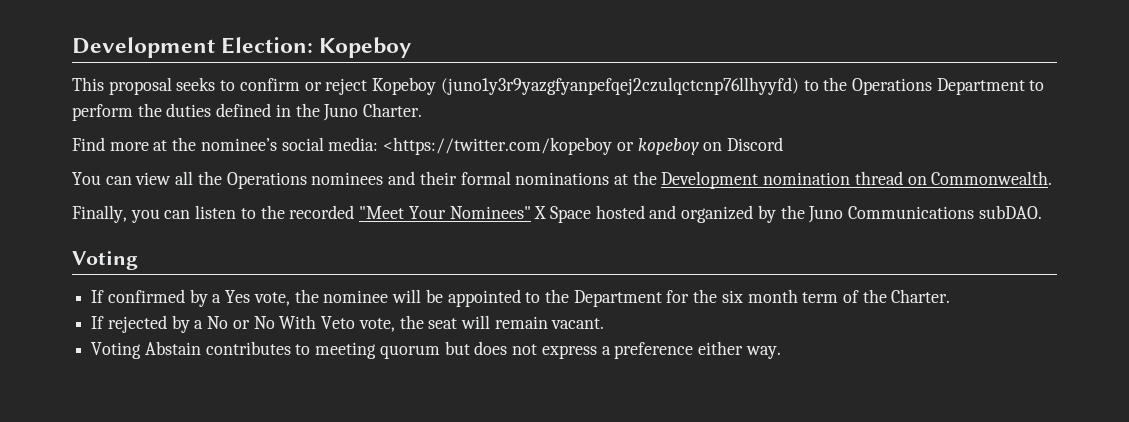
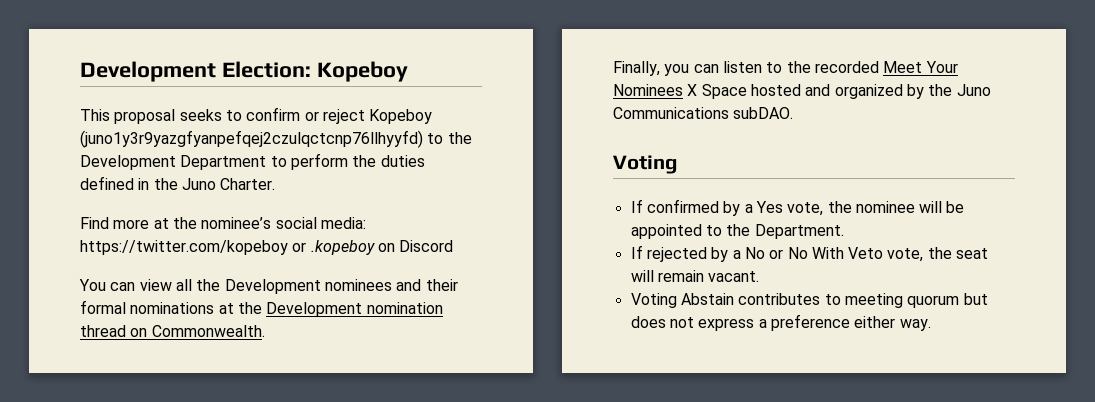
- This proposal seeks to confirm or reject Kopeboy (juno1y3r9yazgfyanpefqej2czulqctcnp76llhyyfd) to the Operations Department to perform the duties defined in the Juno Charter.
+ This proposal seeks to confirm or reject Kopeboy (juno1y3r9yazgfyanpefqej2czulqctcnp76llhyyfd) to the Development Department to perform the duties defined in the Juno Charter.
- Find more at the nominee’s social media: <https://twitter.com/kopeboy or kopeboy on Discord
+ Find more at the nominee’s social media: https://twitter.com/kopeboy or .kopeboy on Discord
- You can view all the Operations nominees and their formal nominations at the Development nomination thread on Commonwealth.
+ You can view all the Development nominees and their formal nominations at the Development nomination thread on Commonwealth.
- Finally, you can listen to the recorded "Meet Your Nominees" X Space hosted and organized by the Juno Communications subDAO.
+ Finally, you can listen to the recorded Meet Your Nominees X Space hosted and organized by the Juno Communications subDAO.
- If confirmed by a Yes vote, the nominee will be appointed to the Department for the six month term of the Charter.
+ If confirmed by a Yes vote, the nominee will be appointed to the Department.

